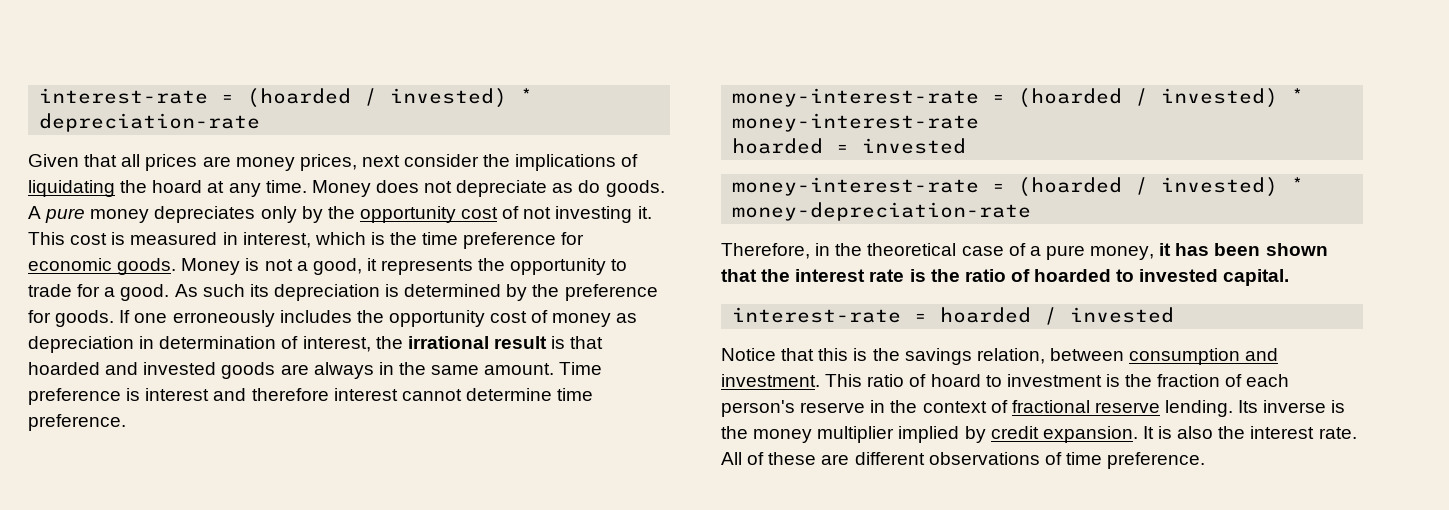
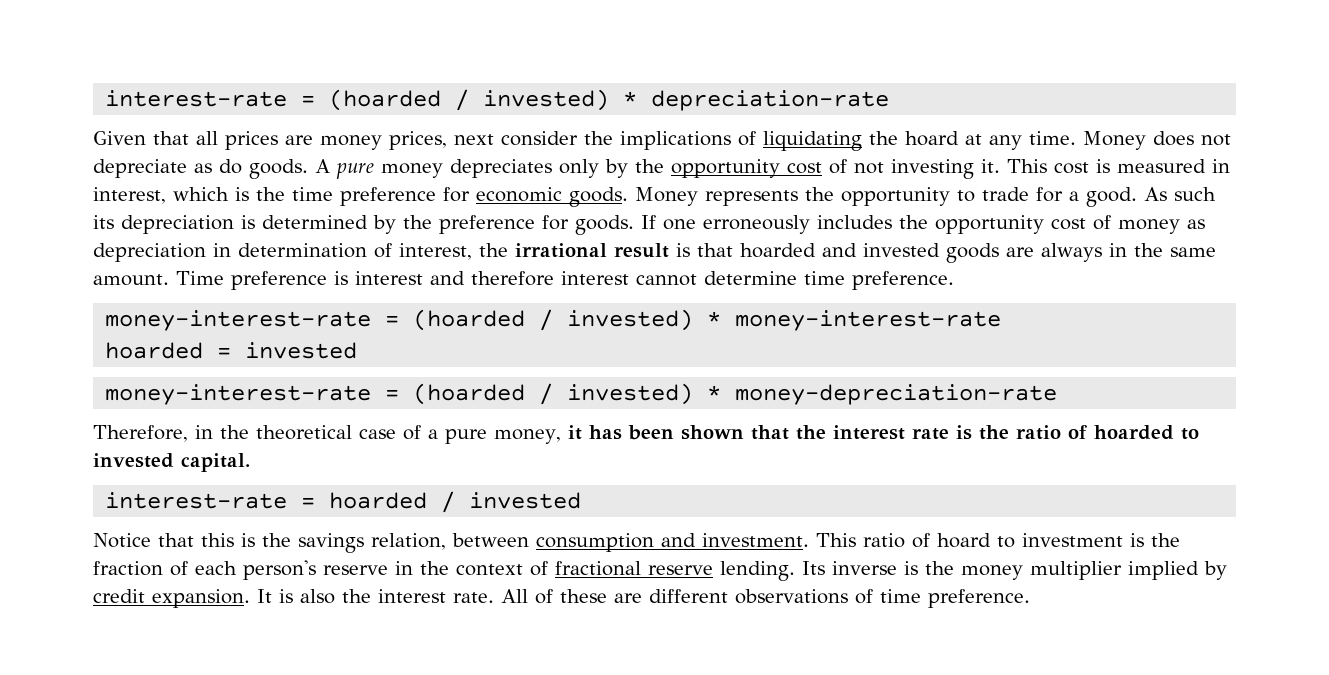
- Money is not a good, it represents the opportunity to trade for a good.
+ Money represents the opportunity to trade for a good.

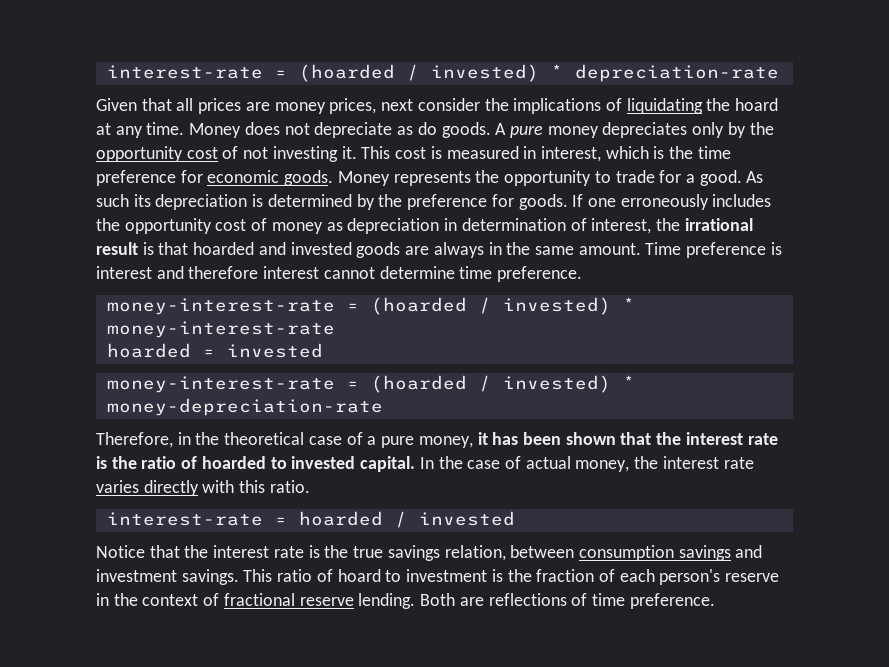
+ In the case of actual money, the interest rate varies directly with this ratio.
- Notice that this is the savings relation, between consumption and investment.
+ Notice that the interest rate is the true savings relation, between consumption savings and investment savings.
- Its inverse is the money multiplier implied by credit expansion. It is also the interest rate. All of these are different observations of time preference.
+ Both are reflections of time preference.

